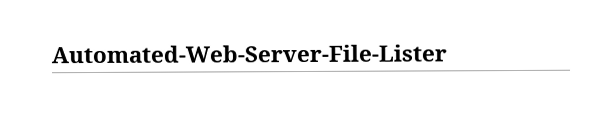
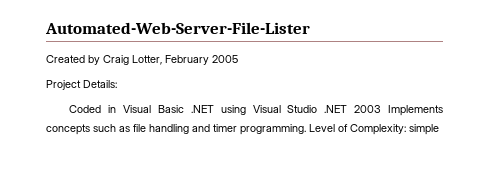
+ Created by Craig Lotter, February 2005
+ Project Details:
+ Coded in Visual Basic .NET using Visual Studio .NET 2003 Implements concepts such as file handling and timer programming. Level of Complexity: simple

